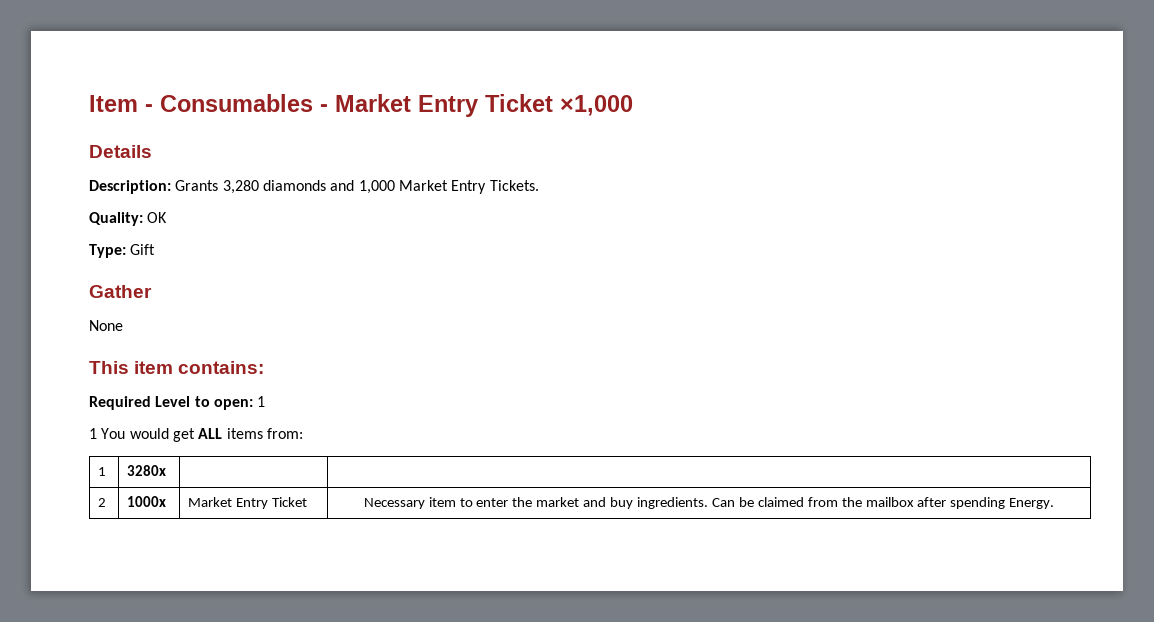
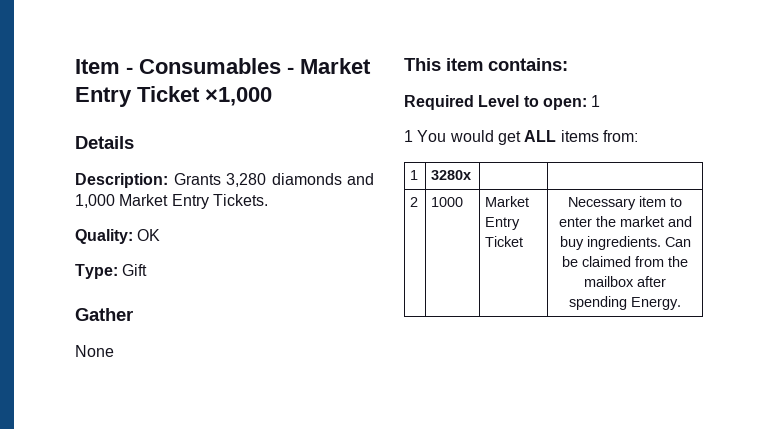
- 2 | 1000x | Market Entry Ticket | Necessary item to enter the market and buy ingredients. Can be claimed from the mailbox after spending Energy.
+ 2 | 1000 | Market Entry Ticket | Necessary item to enter the market and buy ingredients. Can be claimed from the mailbox after spending Energy.

